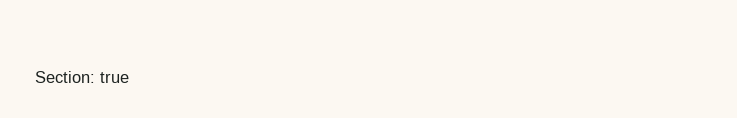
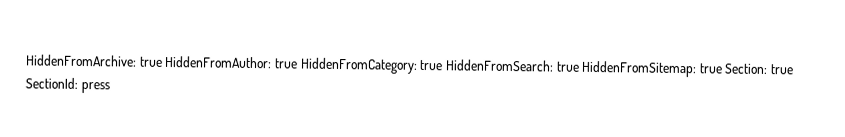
- Section: true
+ HiddenFromArchive: true HiddenFromAuthor: true HiddenFromCategory: true HiddenFromSearch: true HiddenFromSitemap: true Section: true SectionId: press

